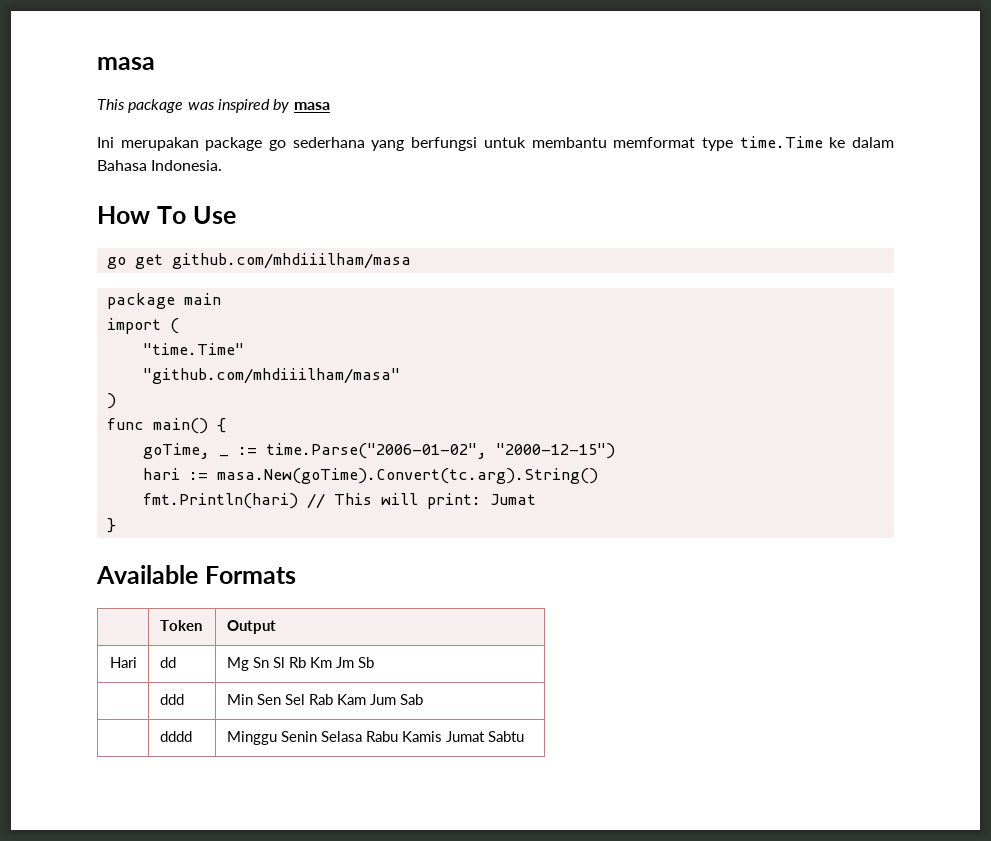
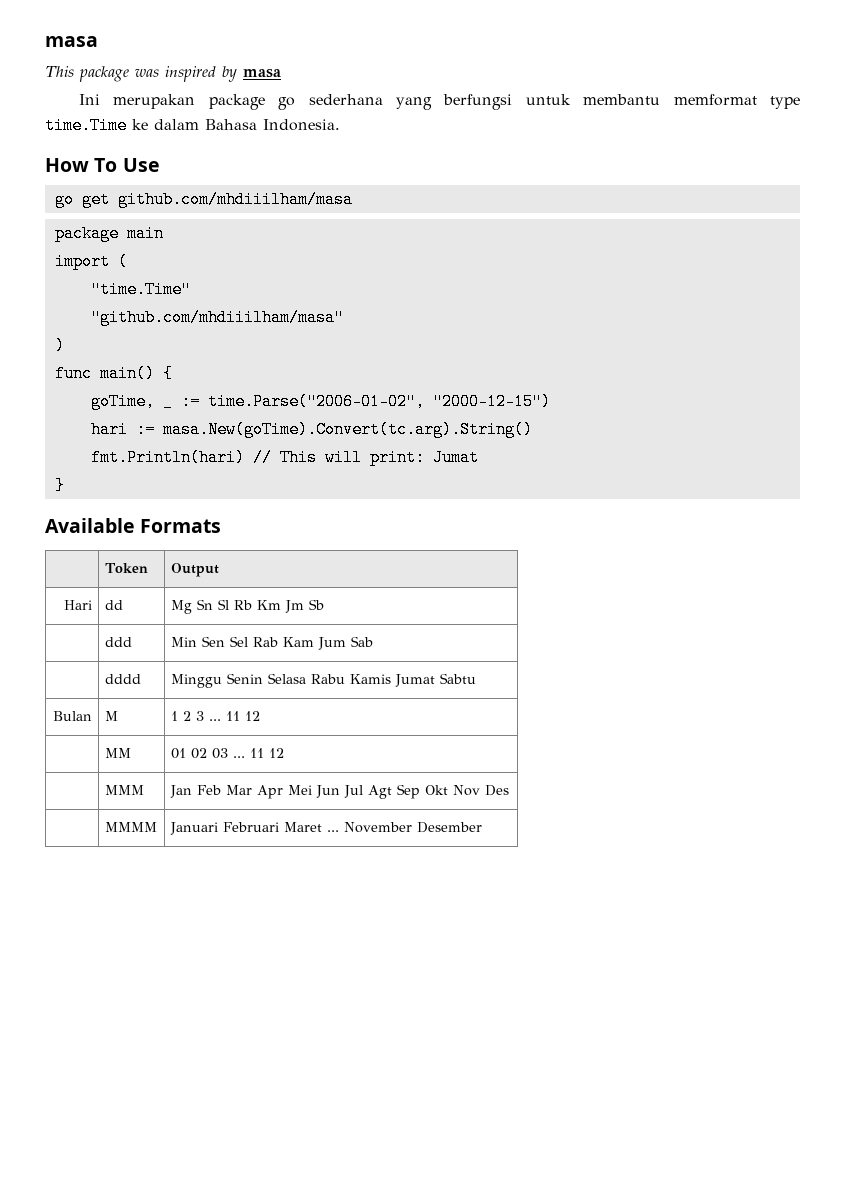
+ Bulan | M | 1 2 3 ... 11 12
+ | MM | 01 02 03 ... 11 12
+ | MMM | Jan Feb Mar Apr Mei Jun Jul Agt Sep Okt Nov Des
+ | MMMM | Januari Februari Maret ... November Desember

